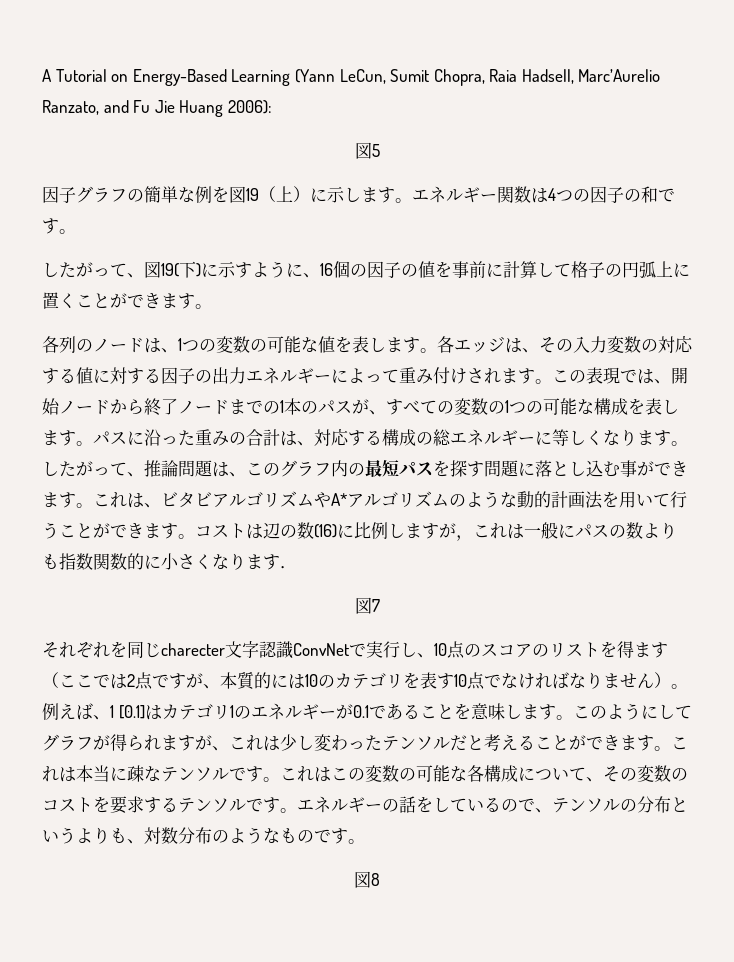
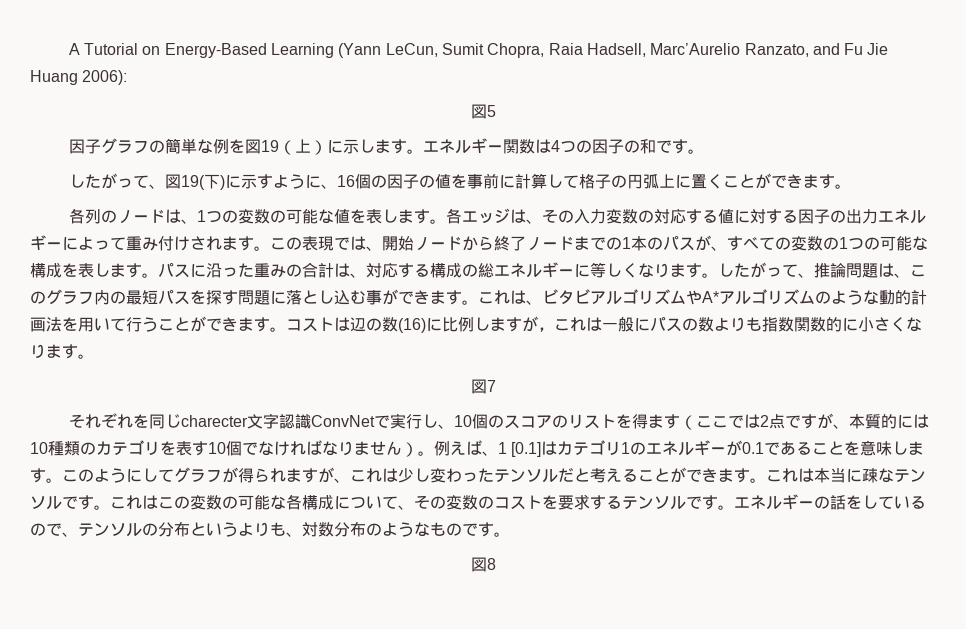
- コストは辺の数(16)に比例しますが，これは一般にパスの数よりも指数関数的に小さくなります．
+ コストは辺の数(16)に比例しますが，これは一般にパスの数よりも指数関数的に小さくなります。
- それぞれを同じcharecter文字認識ConvNetで実行し、10点のスコアのリストを得ます（ここでは2点ですが、本質的には10のカテゴリを表す10点でなければなりません）。
+ それぞれを同じcharecter文字認識ConvNetで実行し、10個のスコアのリストを得ます（ここでは2点ですが、本質的には10種類のカテゴリを表す10個でなければなりません）。

